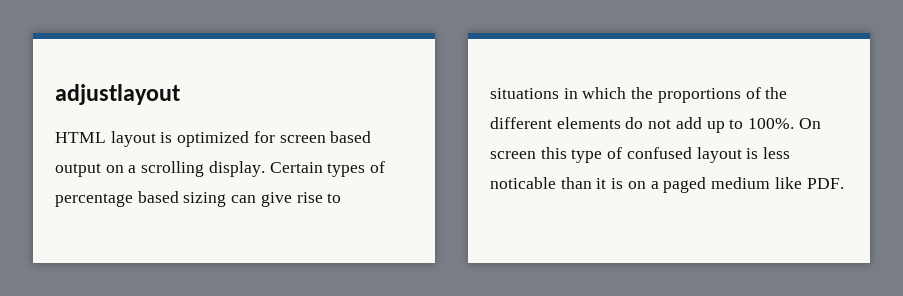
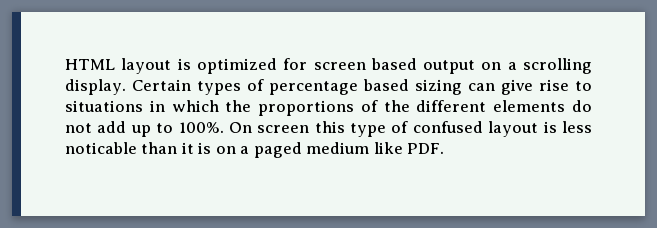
- adjustlayout

